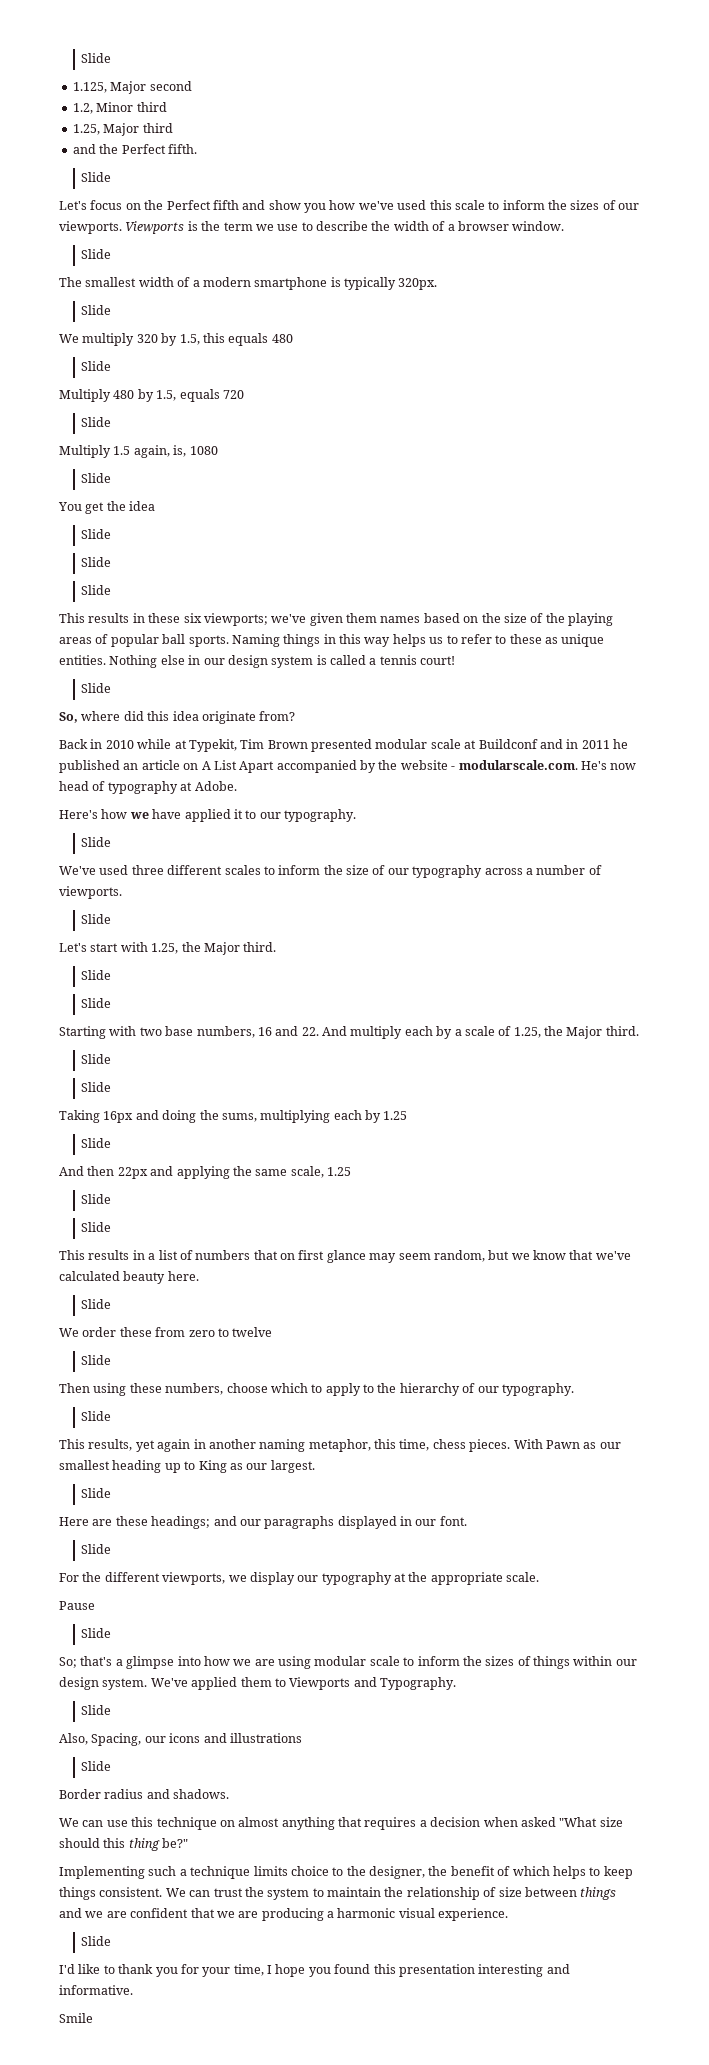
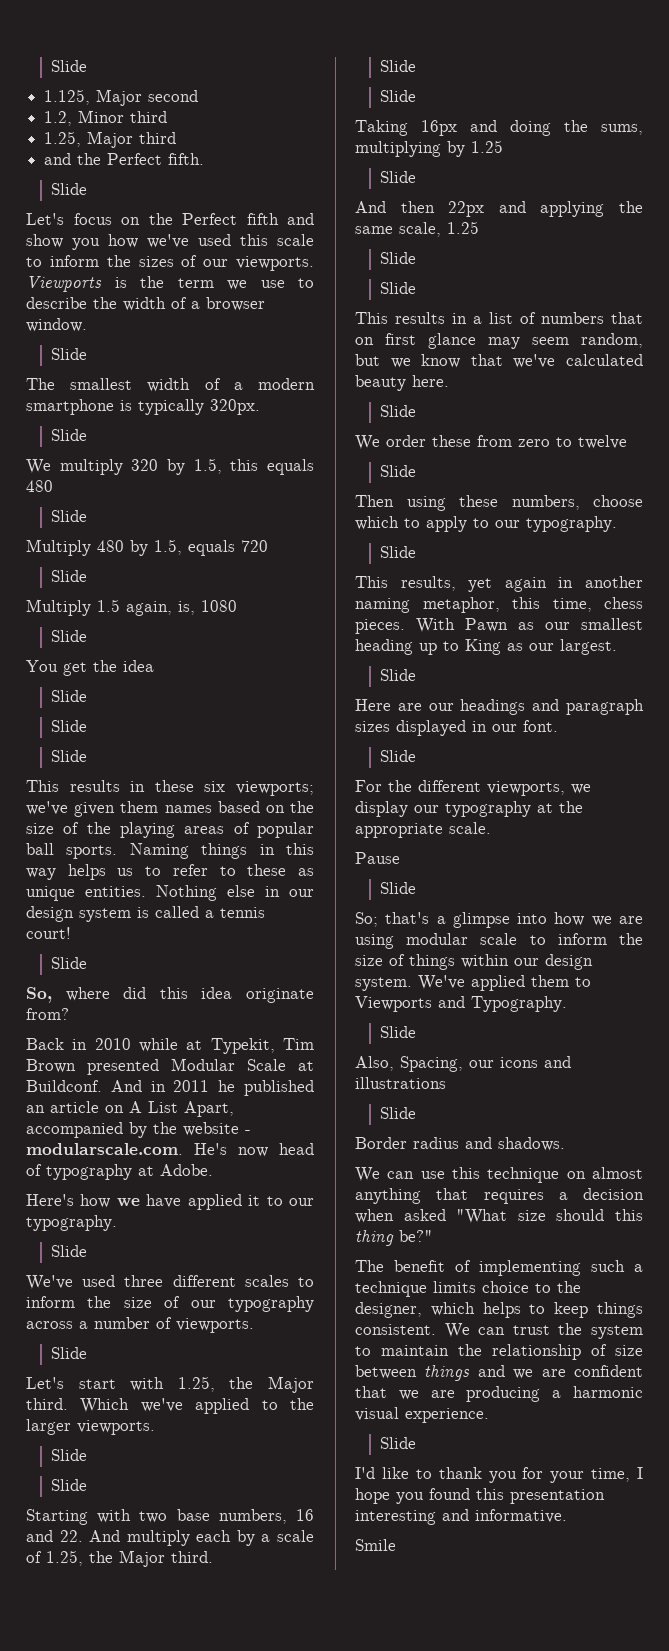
- Back in 2010 while at Typekit, Tim Brown presented modular scale at Buildconf and in 2011 he published an article on A List Apart accompanied by the website - modularscale.com. He's now head of typography at Adobe.
+ Back in 2010 while at Typekit, Tim Brown presented Modular Scale at Buildconf. And in 2011 he published an article on A List Apart, accompanied by the website - modularscale.com. He's now head of typography at Adobe.
+ Which we've applied to the larger viewports.
- Taking 16px and doing the sums, multiplying each by 1.25
+ Taking 16px and doing the sums, multiplying by 1.25
- Then using these numbers, choose which to apply to the hierarchy of our typography.
+ Then using these numbers, choose which to apply to our typography.
- Here are these headings; and our paragraphs displayed in our font.
+ Here are our headings and paragraph sizes displayed in our font.
- So; that's a glimpse into how we are using modular scale to inform the sizes of things within our design system.
+ So; that's a glimpse into how we are using modular scale to inform the size of things within our design system.
- Implementing such a technique limits choice to the designer, the benefit of which helps to keep things consistent.
+ The benefit of implementing such a technique limits choice to the designer, which helps to keep things consistent.

